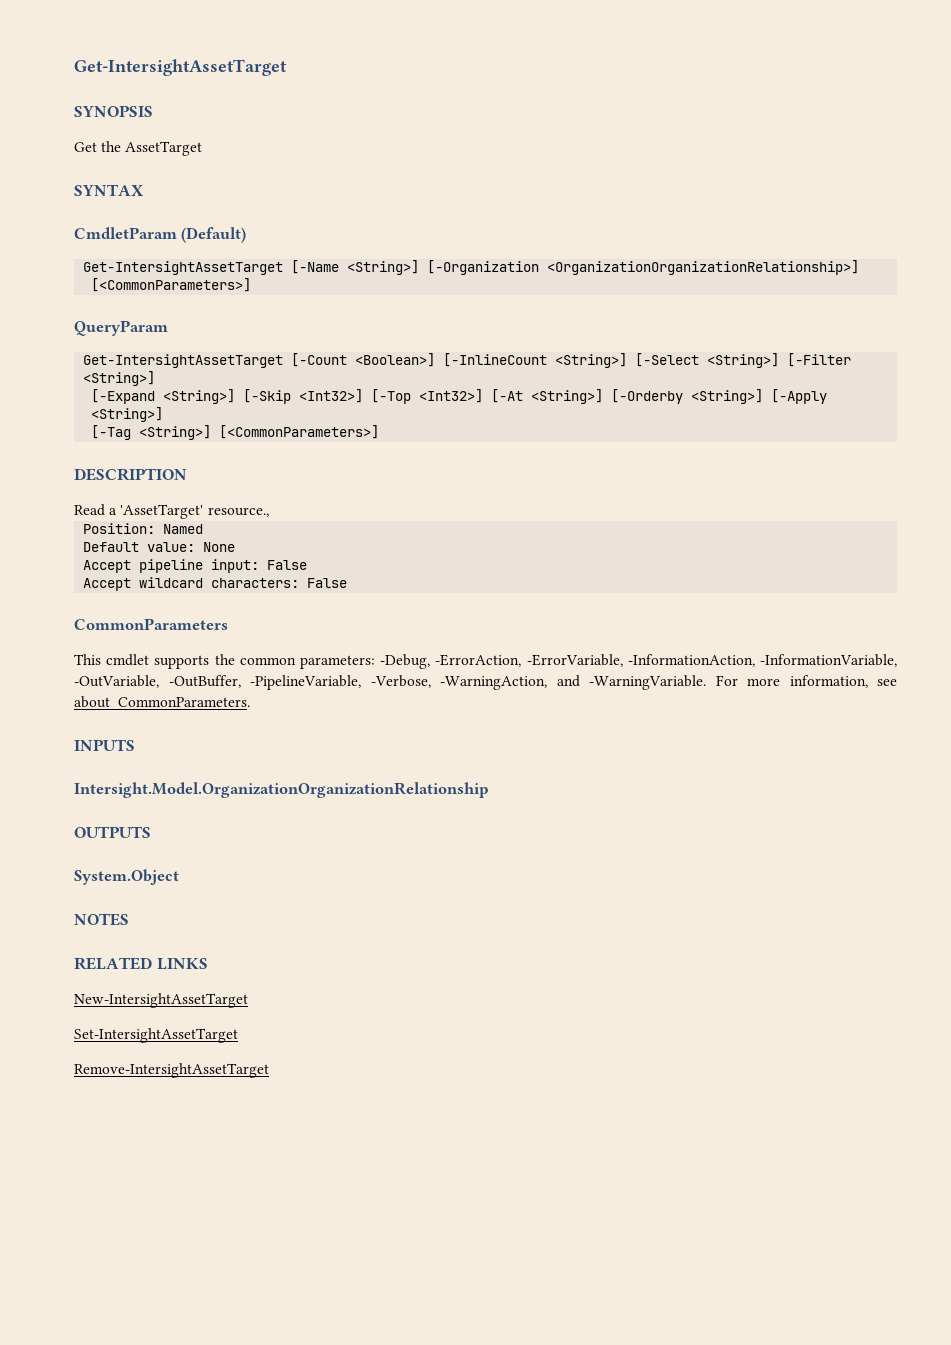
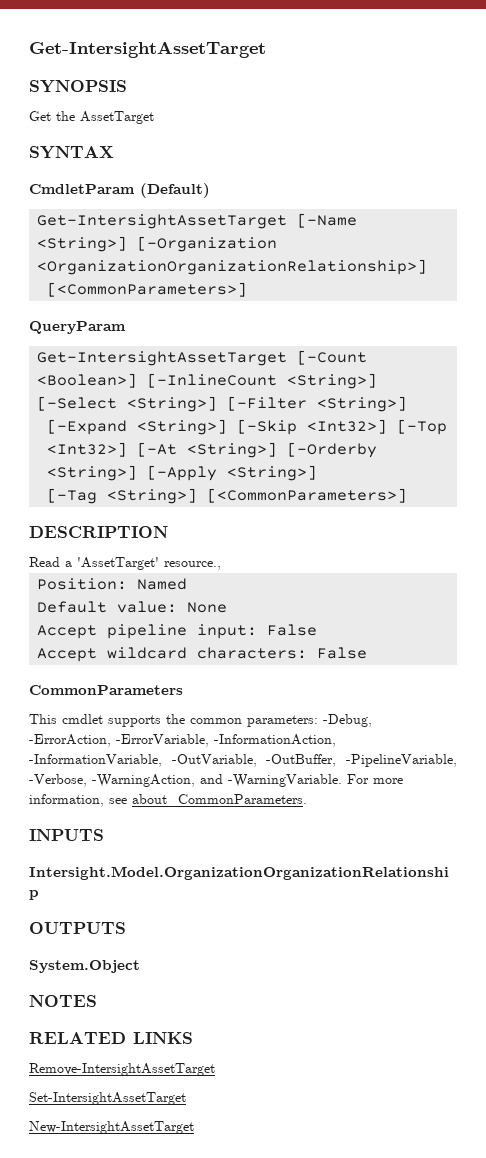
- New-IntersightAssetTarget
+ Remove-IntersightAssetTarget
- Remove-IntersightAssetTarget
+ New-IntersightAssetTarget

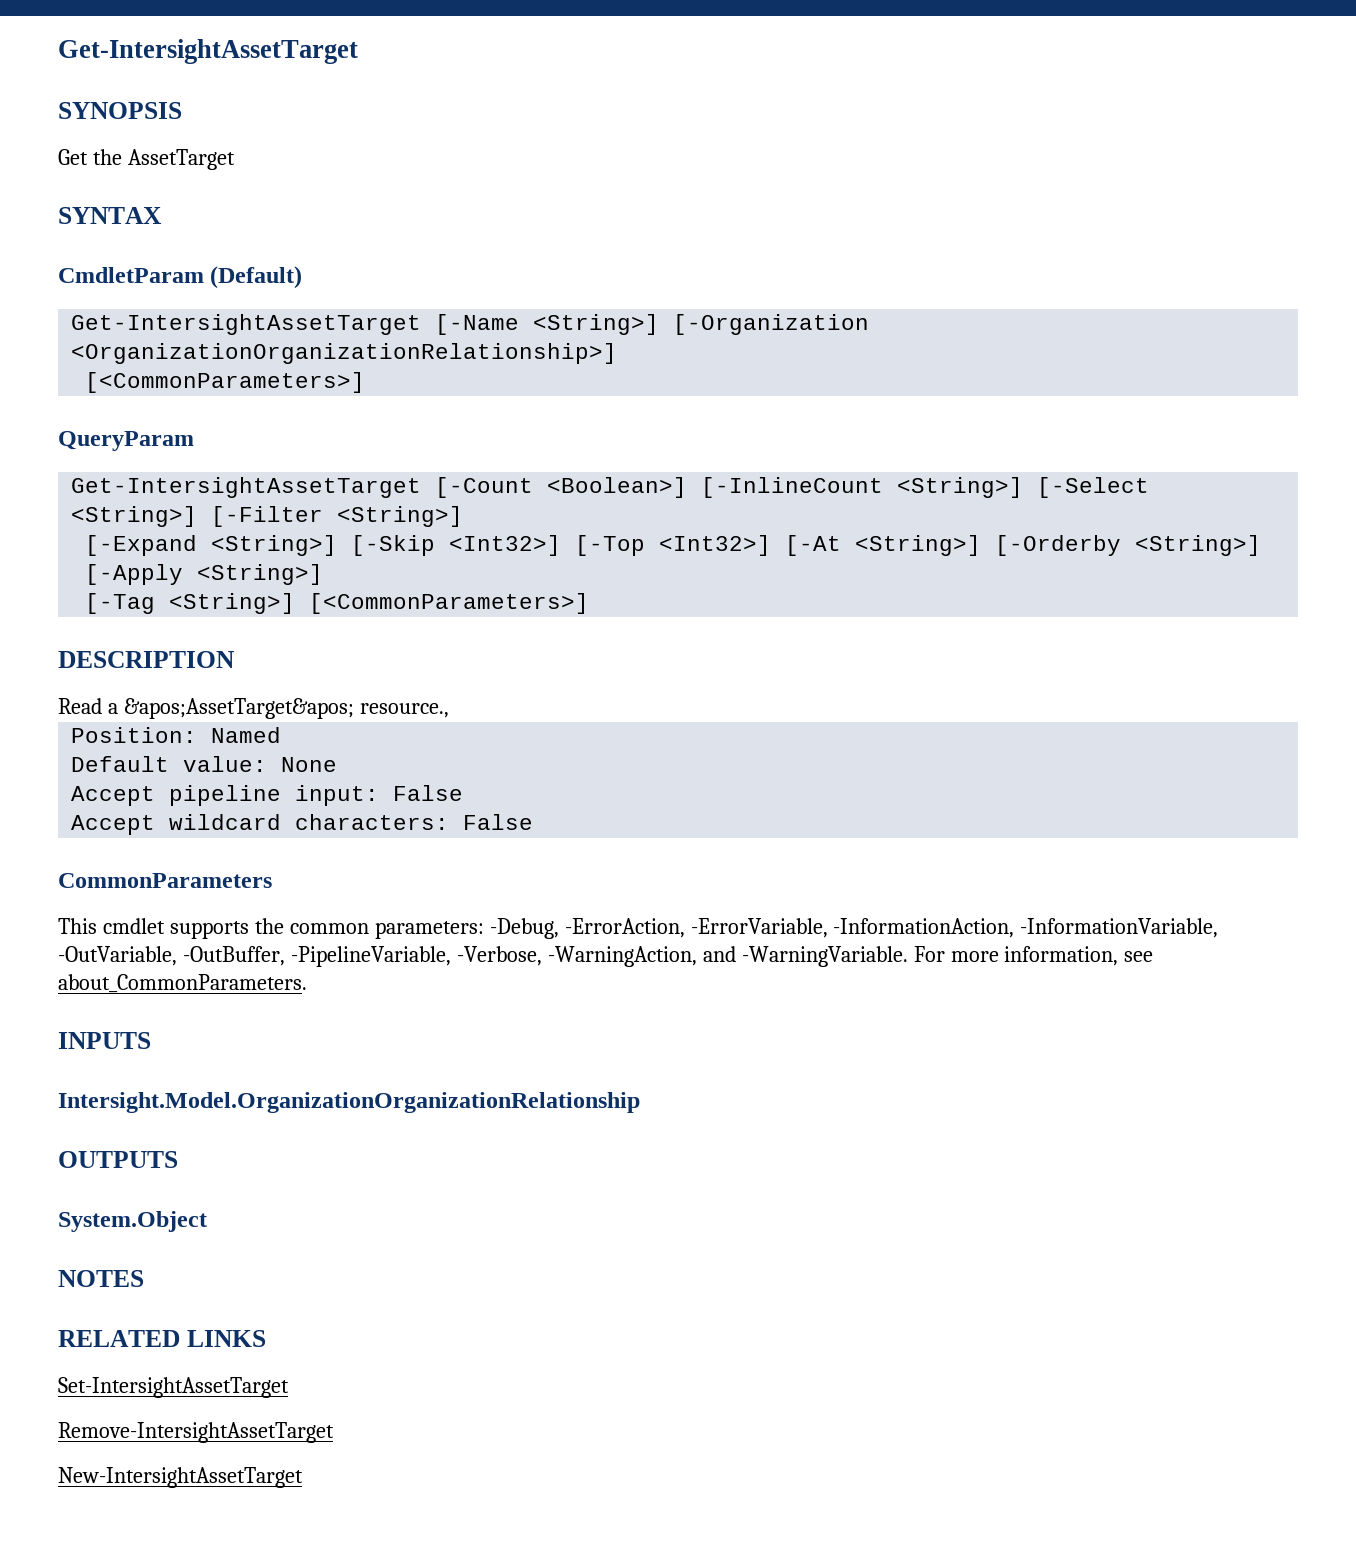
- Read a 'AssetTarget' resource.,
+ Read a &apos;AssetTarget&apos; resource.,
+ Set-IntersightAssetTarget
- Set-IntersightAssetTarget

